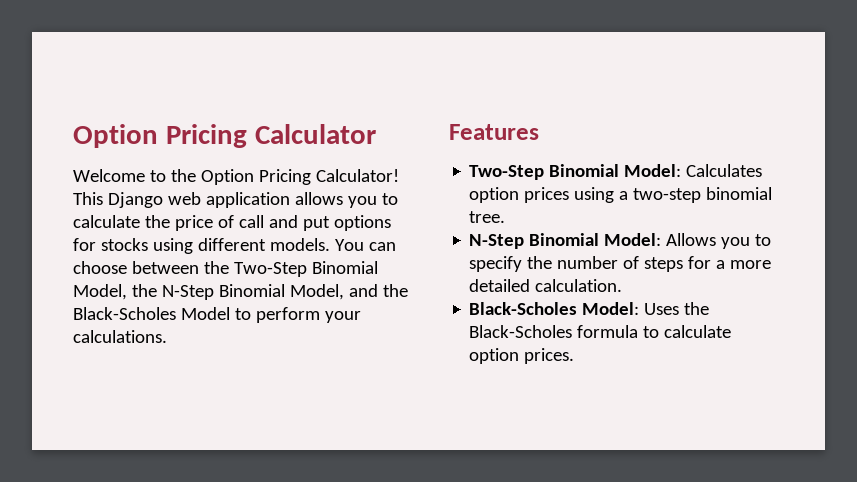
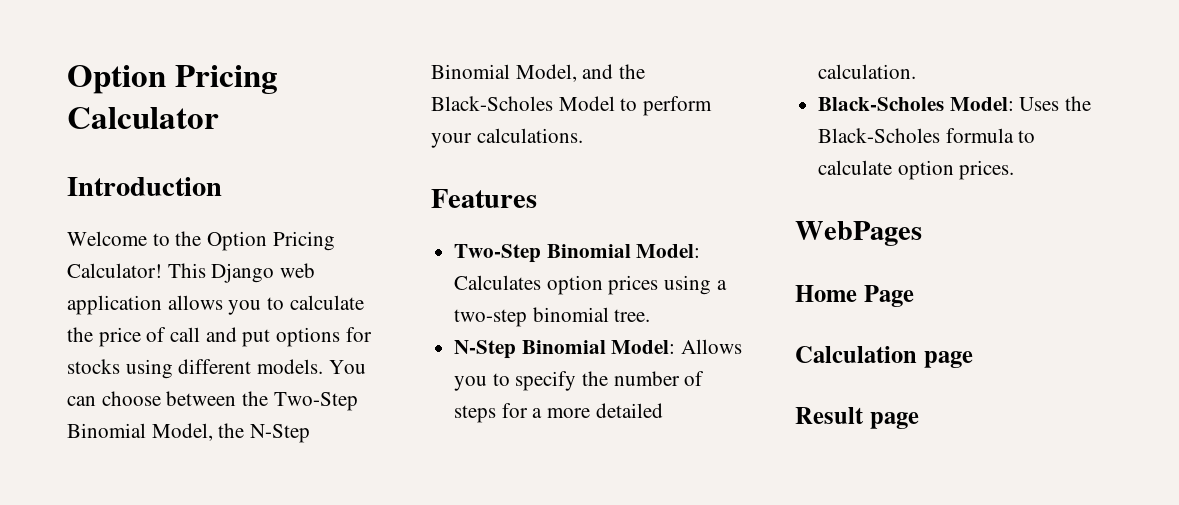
+ Introduction
+ WebPages
+ Home Page
+ Calculation page
+ Result page

